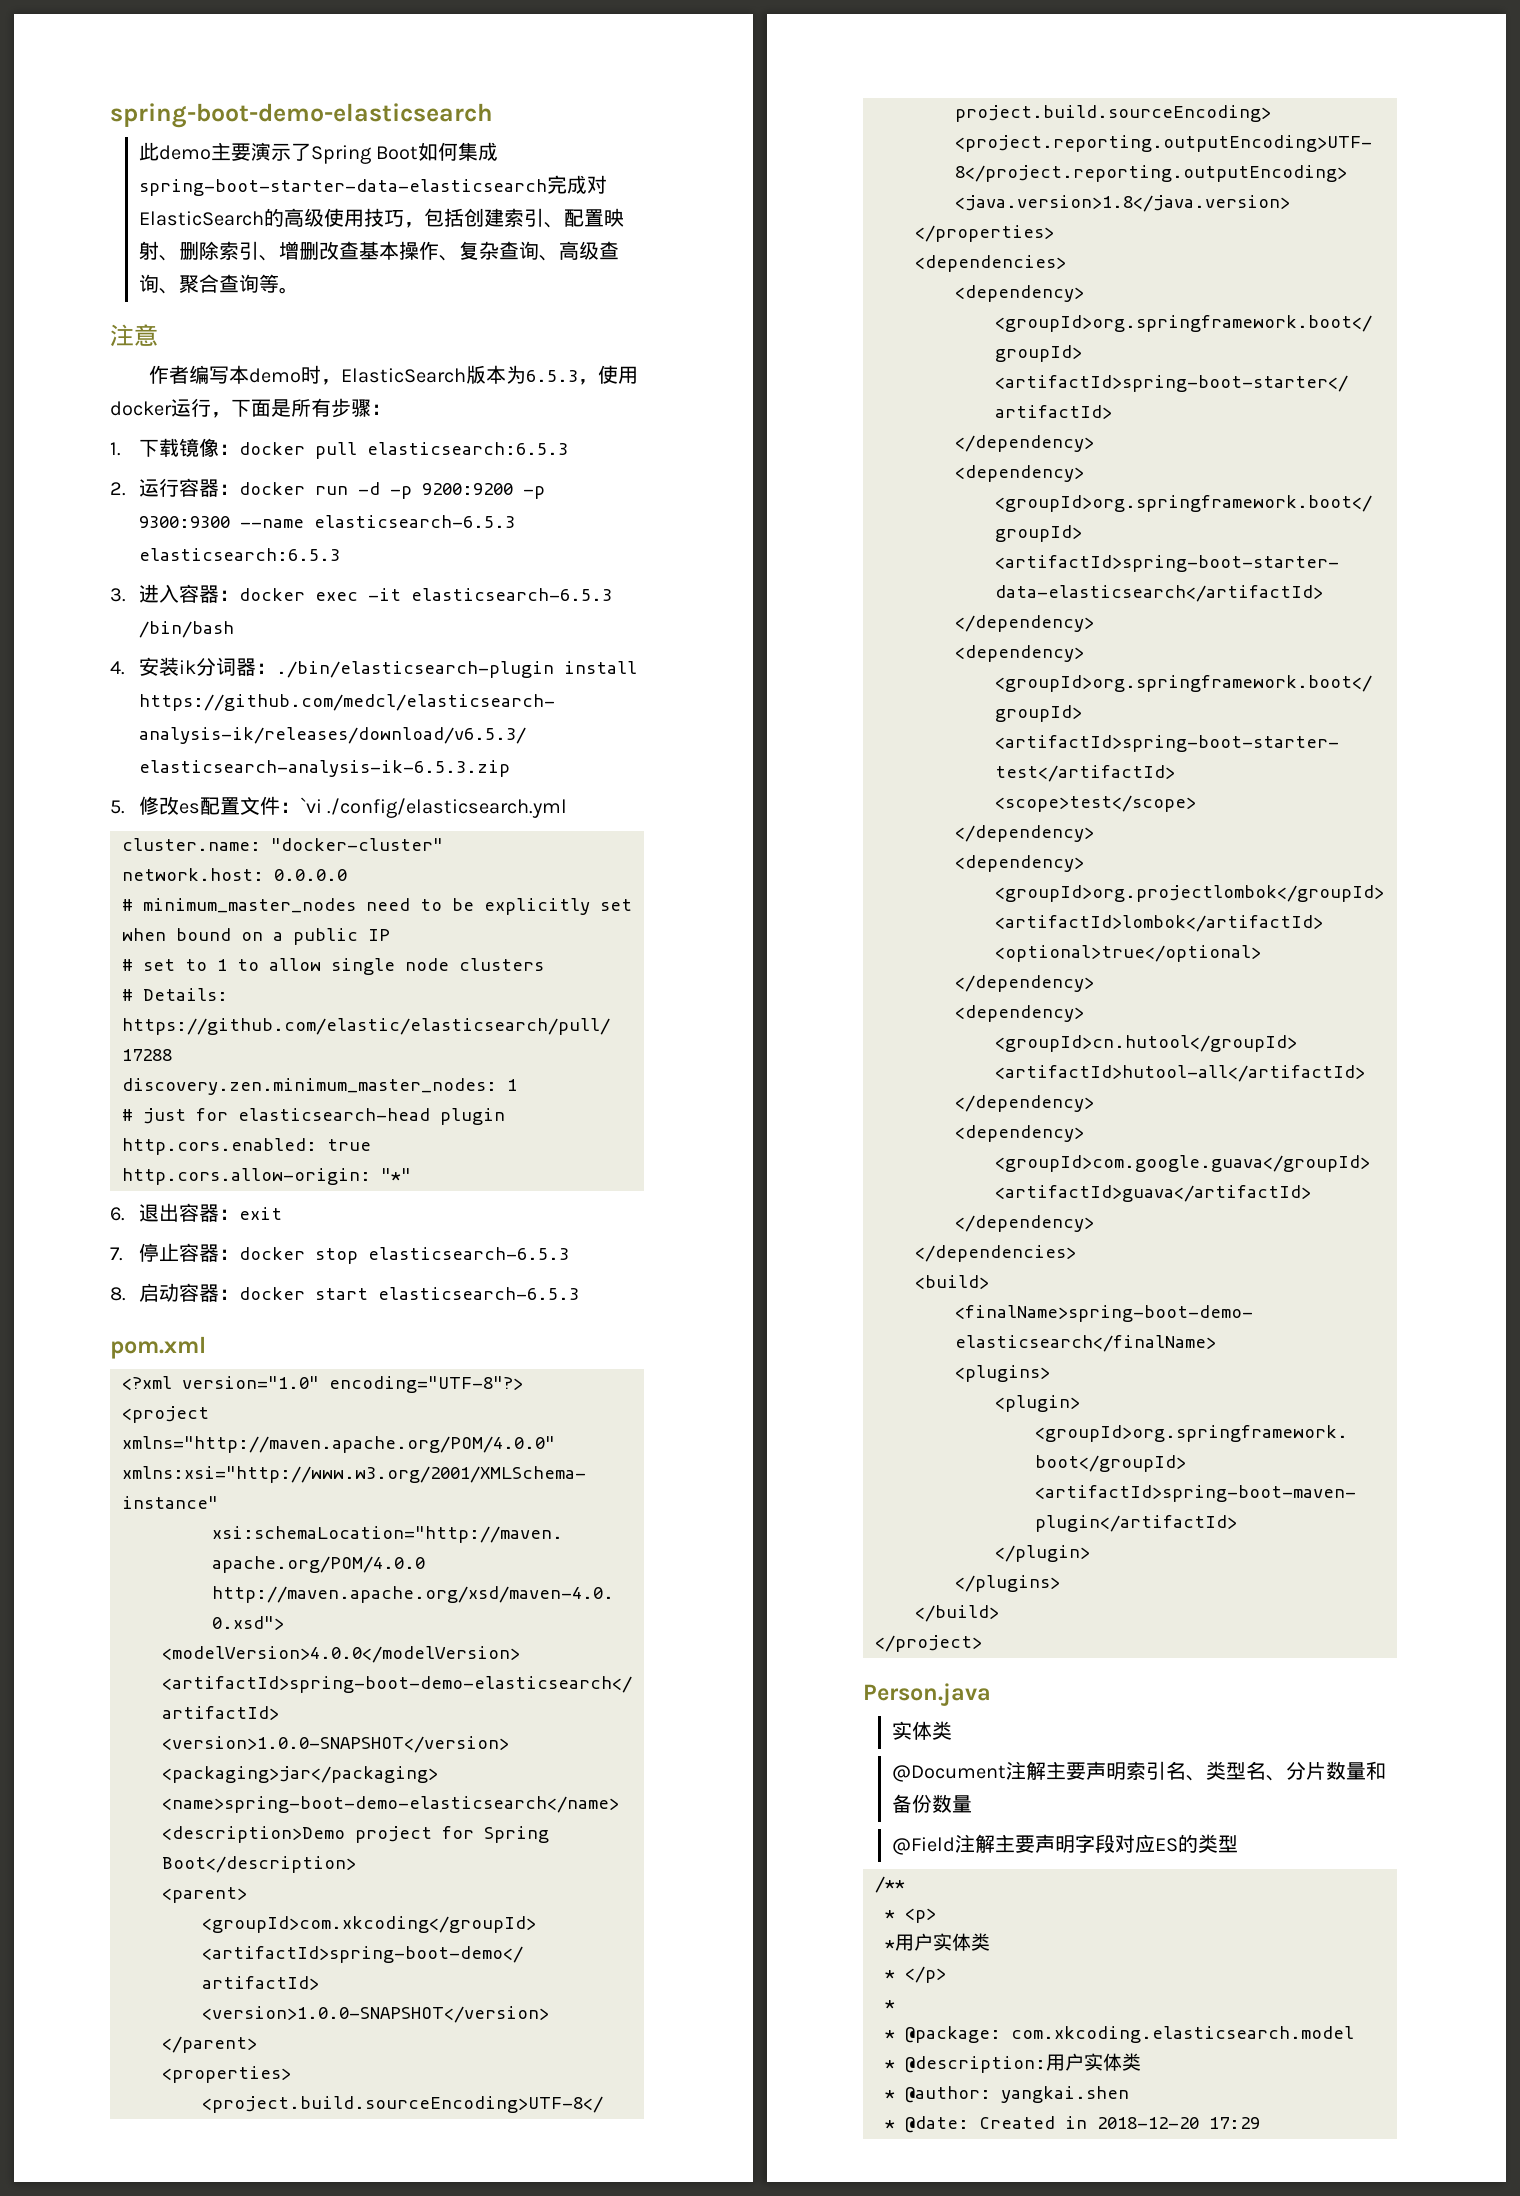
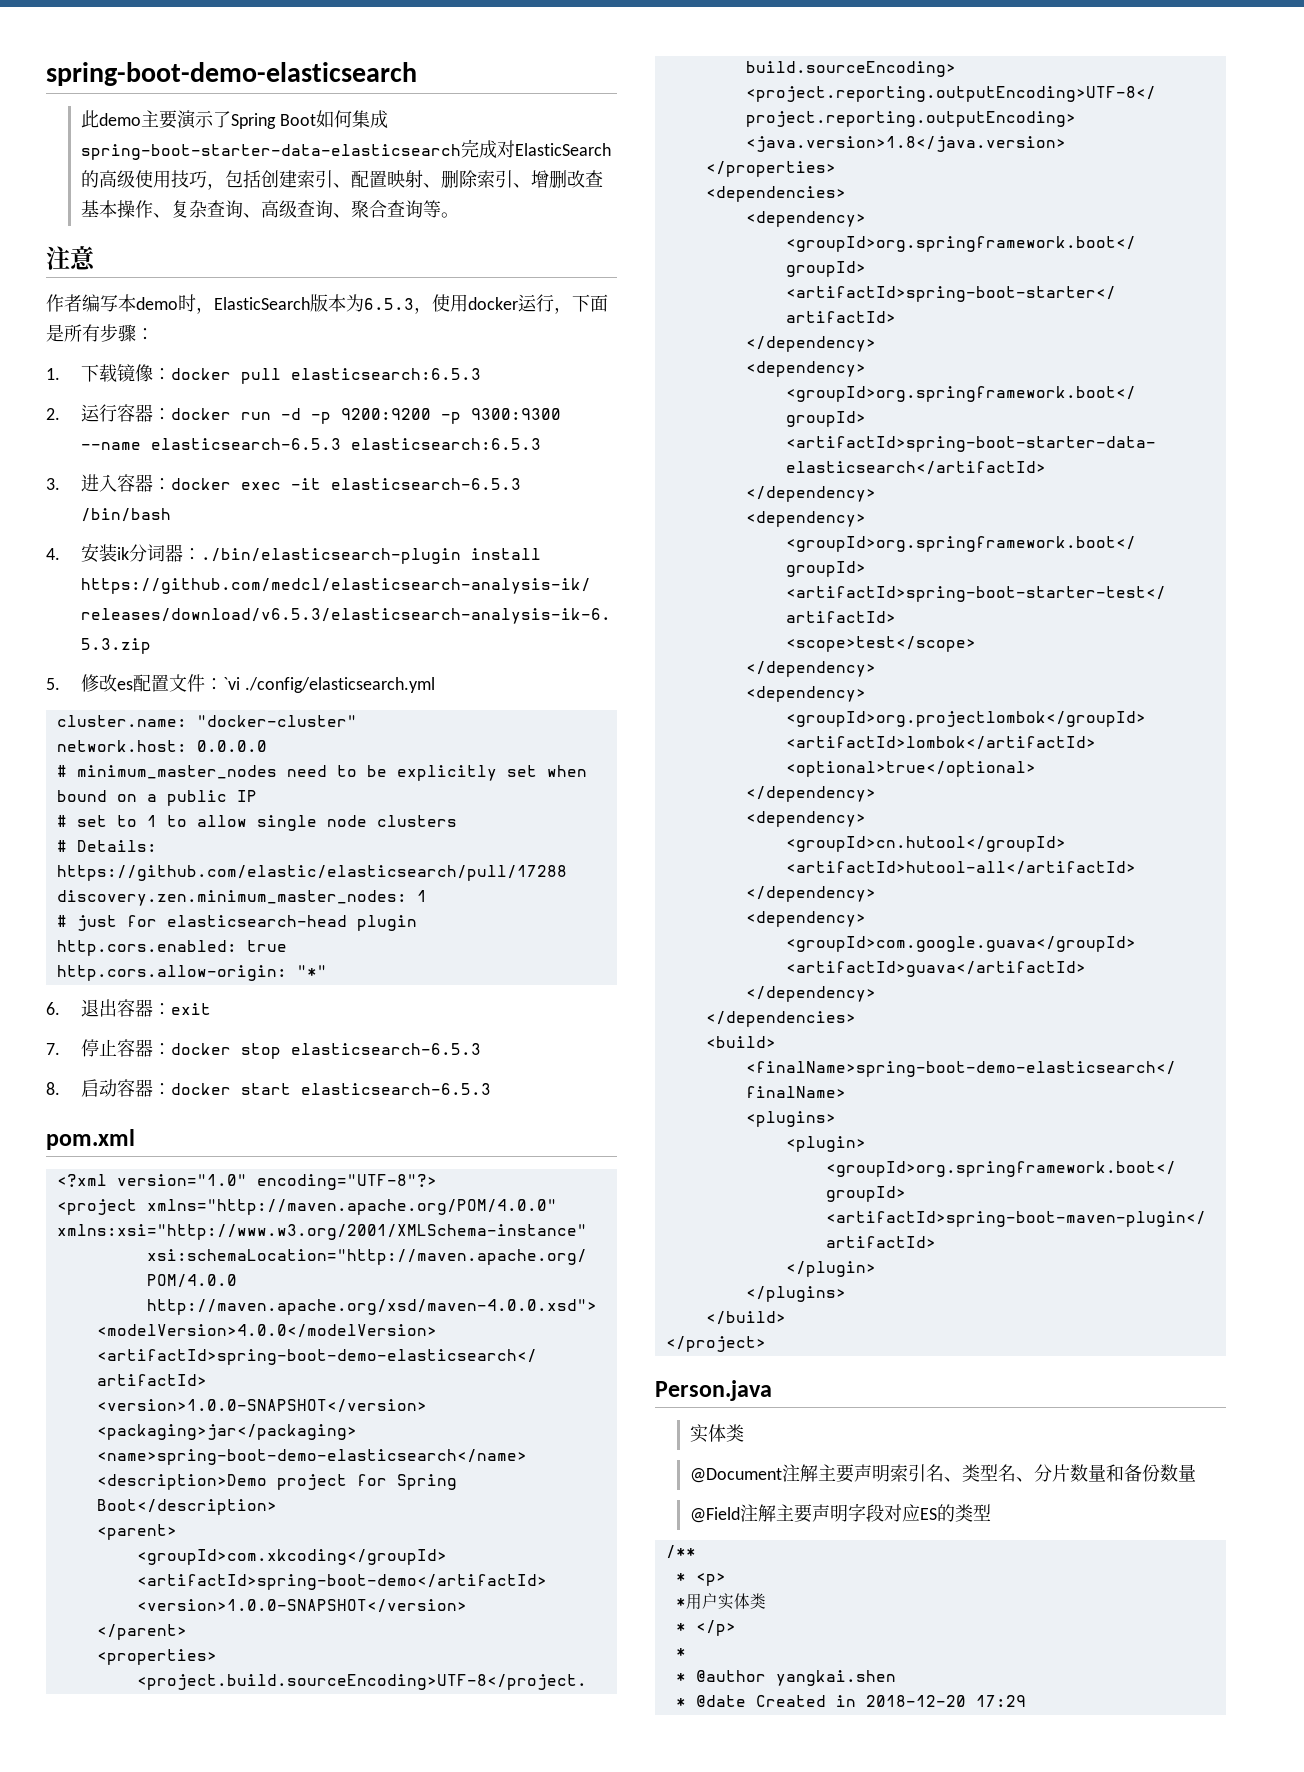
- * @package: com.xkcoding.elasticsearch.model
- * @description:用户实体类
- * @author: yangkai.shen
+ * @author yangkai.shen
- * @date: Created in 2018-12-20 17:29
+ * @date Created in 2018-12-20 17:29

